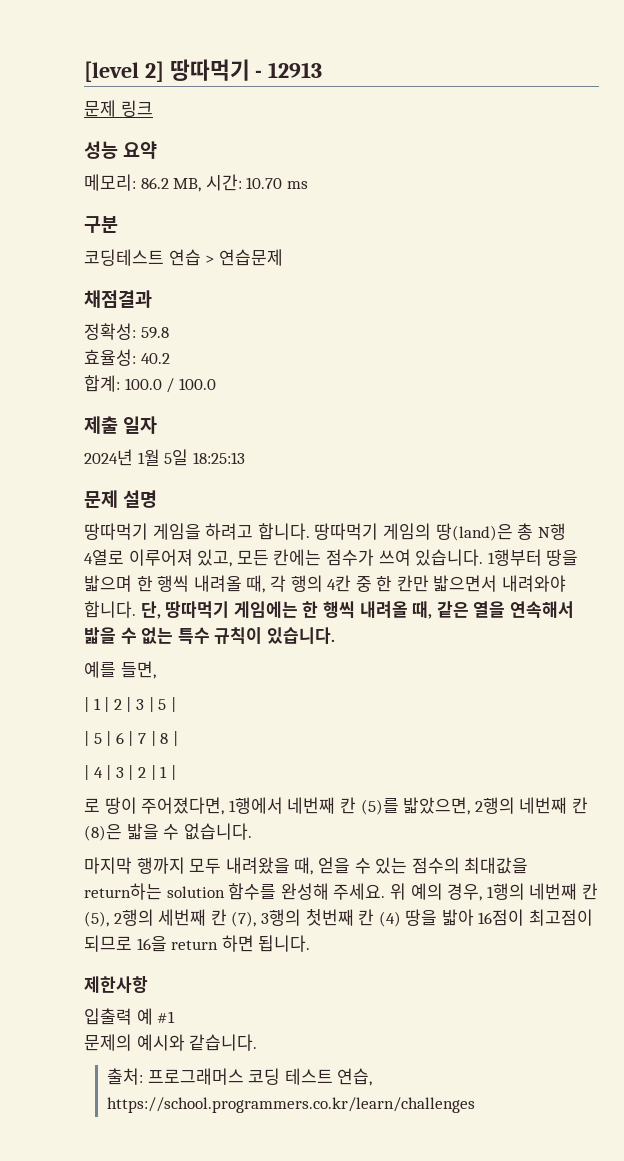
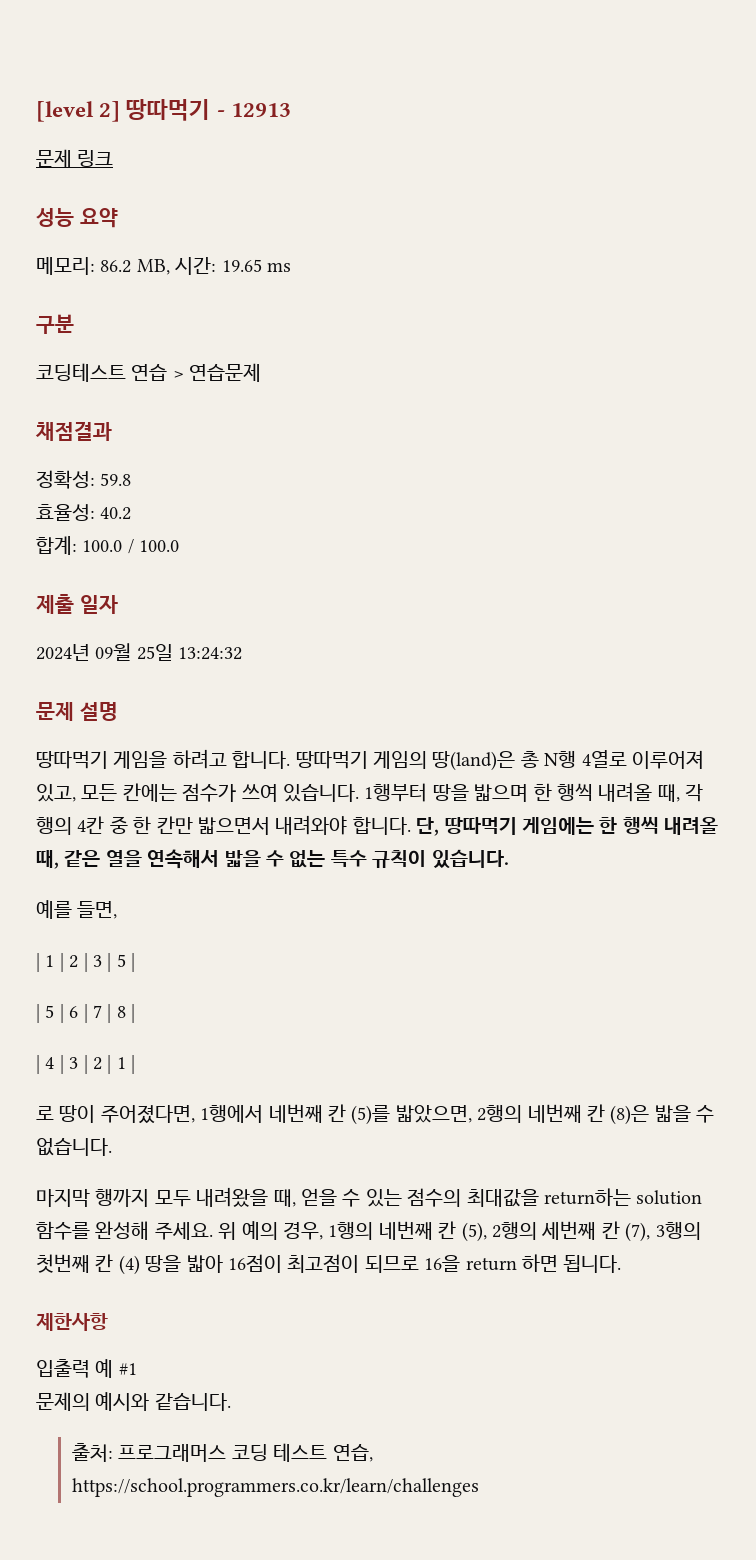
- 메모리: 86.2 MB, 시간: 10.70 ms
+ 메모리: 86.2 MB, 시간: 19.65 ms
- 2024년 1월 5일 18:25:13
+ 2024년 09월 25일 13:24:32

